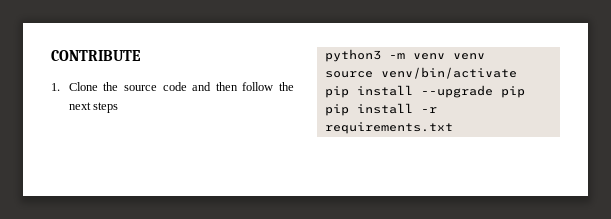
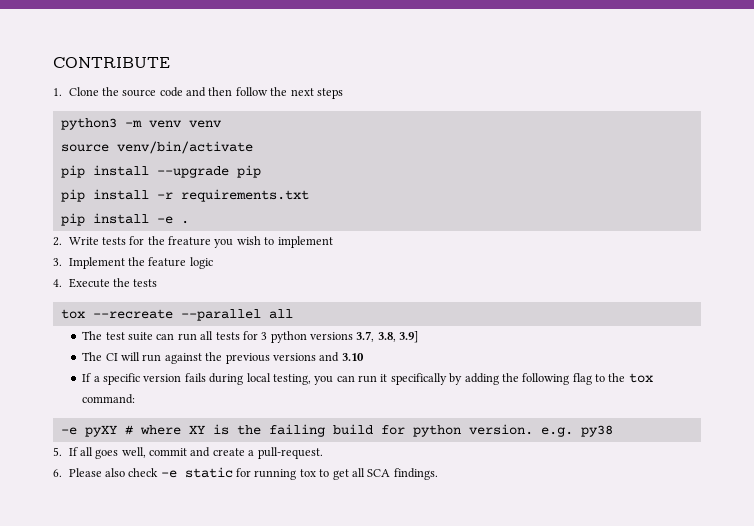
+ pip install -e .
+ 2. Write tests for the freature you wish to implement
+ 3. Implement the feature logic
+ 4. Execute the tests
+ tox --recreate --parallel all
+ The test suite can run all tests for 3 python versions 3.7, 3.8, 3.9]
+ The CI will run against the previous versions and 3.10
+ If a specific version fails during local testing, you can run it specifically by adding the following flag to the tox command:
+ -e pyXY # where XY is the failing build for python version. e.g. py38
+ 5. If all goes well, commit and create a pull-request.
+ 6. Please also check -e static for running tox to get all SCA findings.

